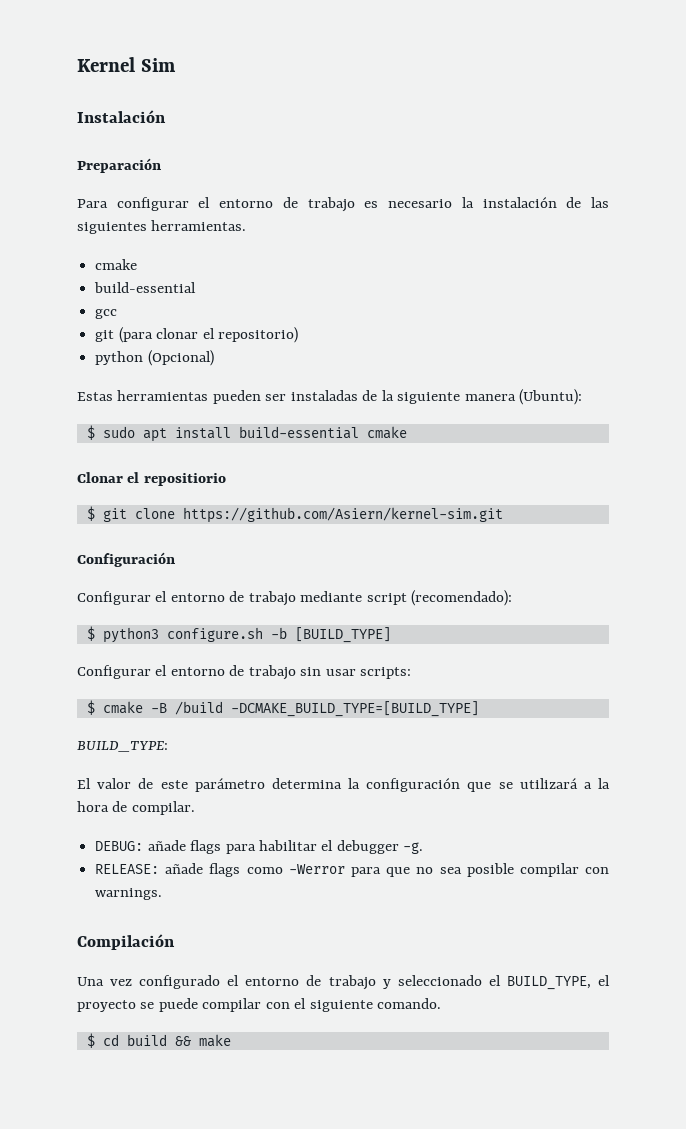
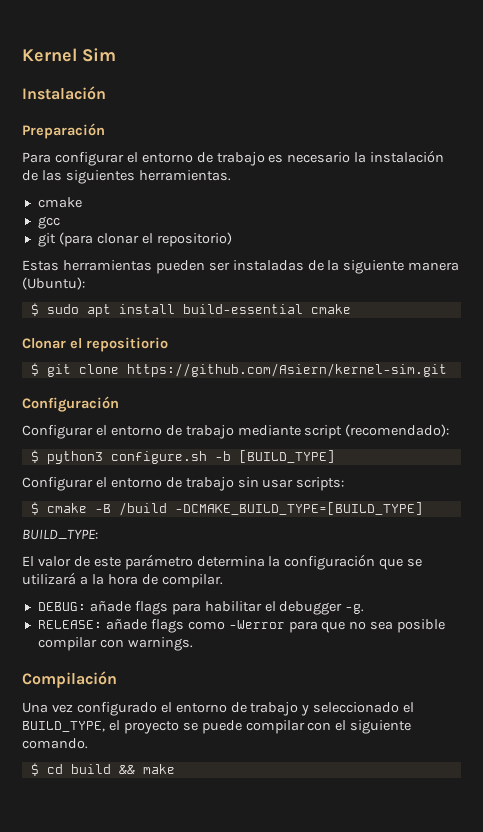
  Para configurar el entorno de trabajo es necesario la instalación de las siguientes herramientas.
  cmake
- build-essential
- python (Opcional)

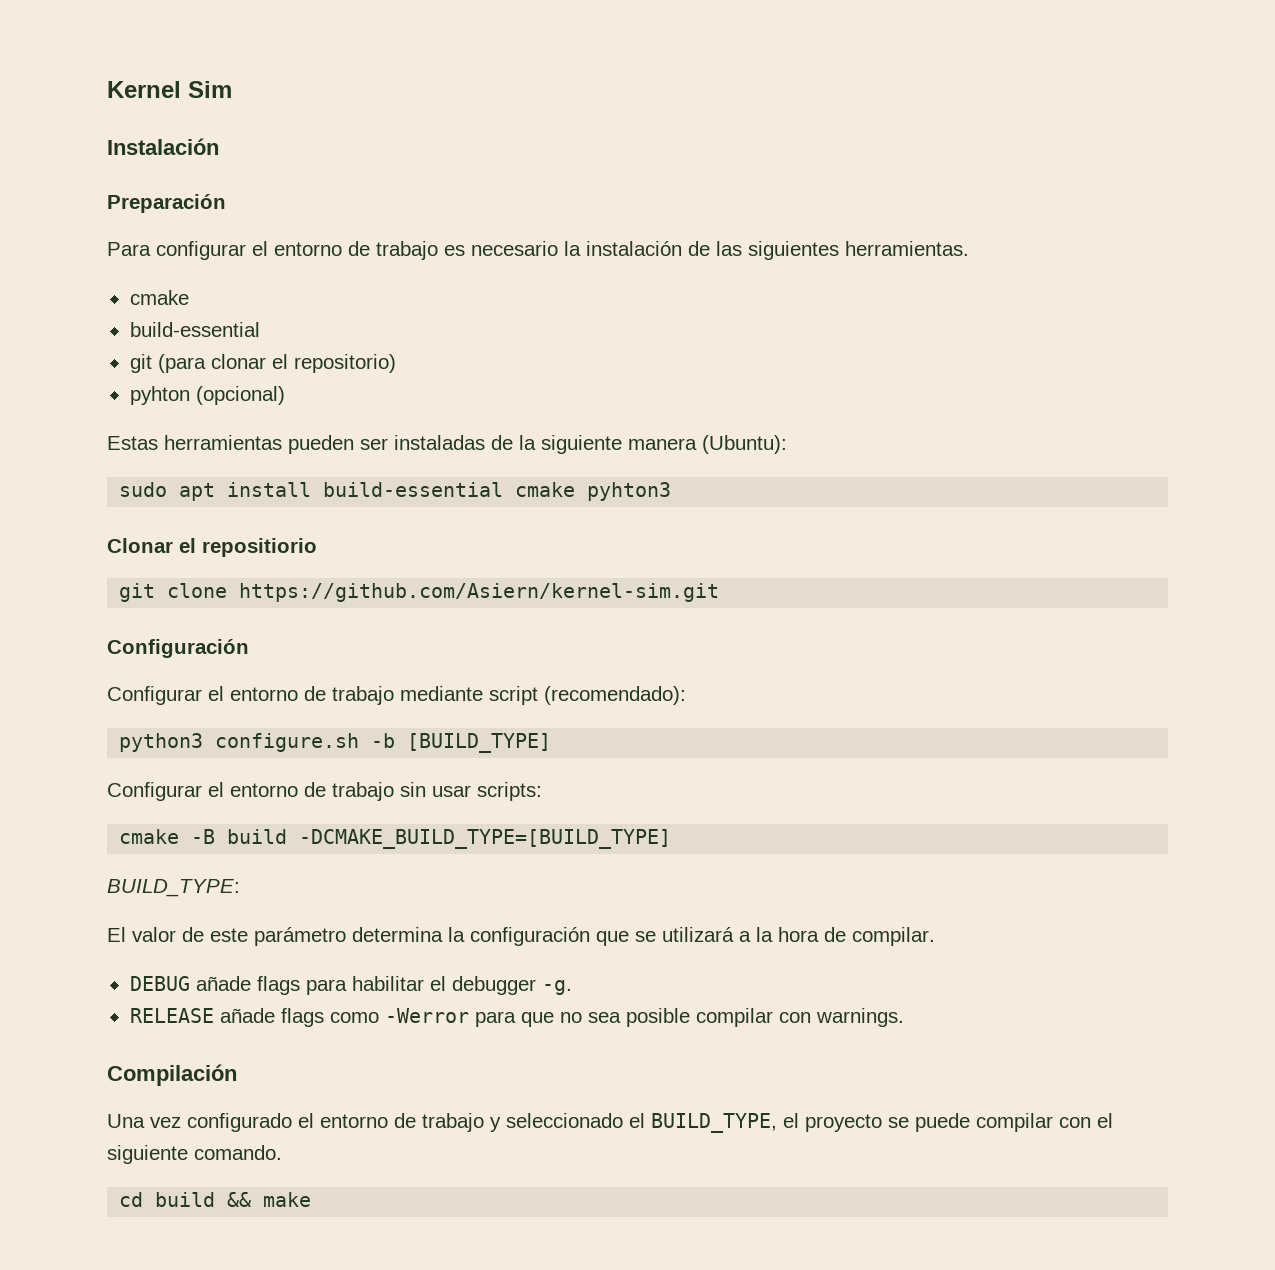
  Para configurar el entorno de trabajo es necesario la instalación de las siguientes herramientas.
  cmake
- gcc
+ build-essential
+ pyhton (opcional)
- $ sudo apt install build-essential cmake
+ sudo apt install build-essential cmake pyhton3
- $ git clone https://github.com/Asiern/kernel-sim.git
+ git clone https://github.com/Asiern/kernel-sim.git
- $ python3 configure.sh -b [BUILD_TYPE]
+ python3 configure.sh -b [BUILD_TYPE]
- $ cmake -B /build -DCMAKE_BUILD_TYPE=[BUILD_TYPE]
+ cmake -B build -DCMAKE_BUILD_TYPE=[BUILD_TYPE]
- DEBUG: añade flags para habilitar el debugger -g.
+ DEBUG añade flags para habilitar el debugger -g.
- RELEASE: añade flags como -Werror para que no sea posible compilar con warnings.
+ RELEASE añade flags como -Werror para que no sea posible compilar con warnings.
- $ cd build && make
+ cd build && make

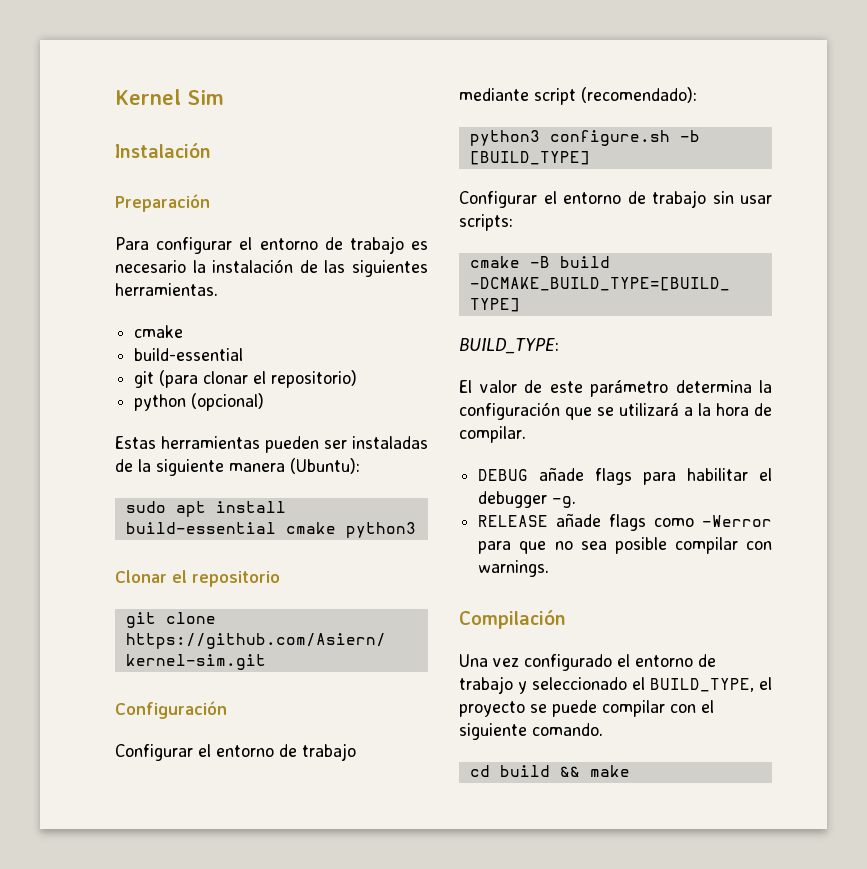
- pyhton (opcional)
+ python (opcional)
- sudo apt install build-essential cmake pyhton3
+ sudo apt install build-essential cmake python3
- Clonar el repositiorio
+ Clonar el repositorio

